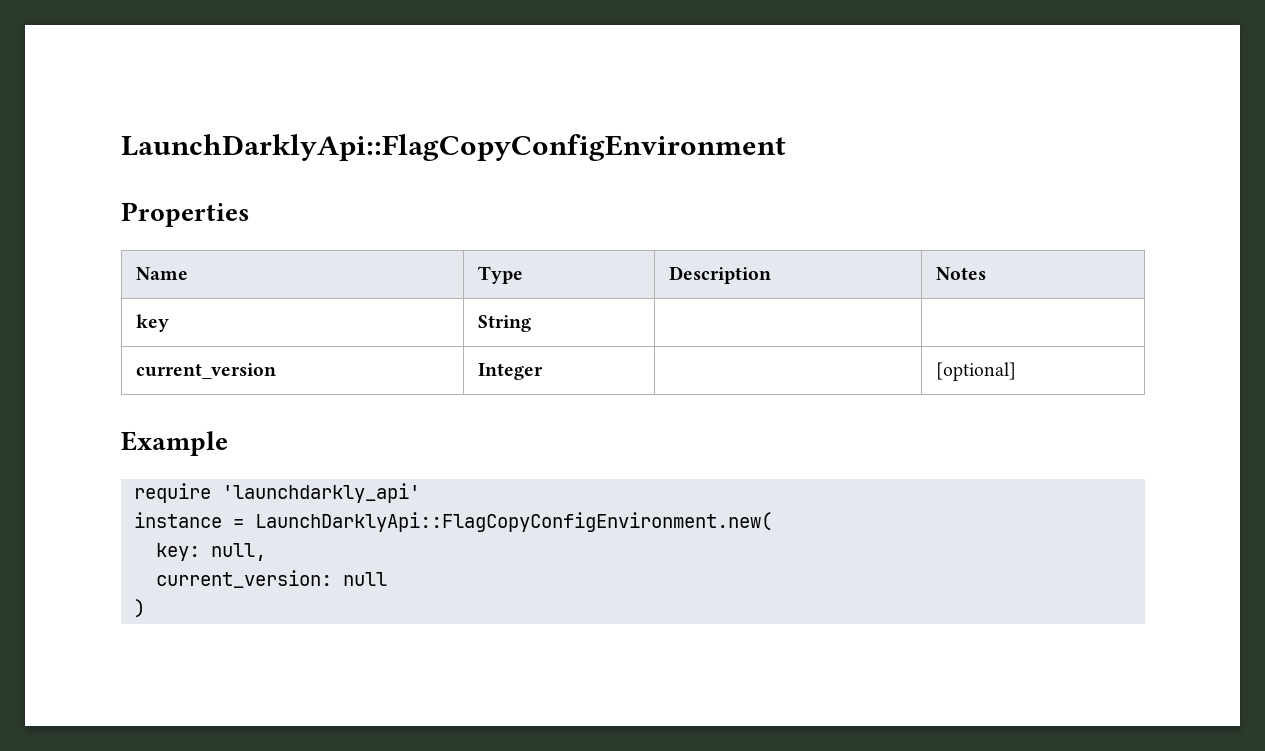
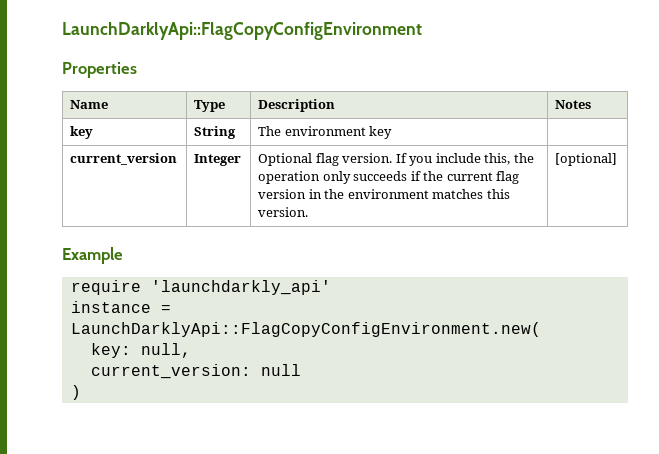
- key | String | |
+ key | String | The environment key |
- current_version | Integer | | [optional]
+ current_version | Integer | Optional flag version. If you include this, the operation only succeeds if the current flag version in the environment matches this version. | [optional]

